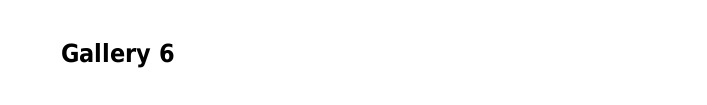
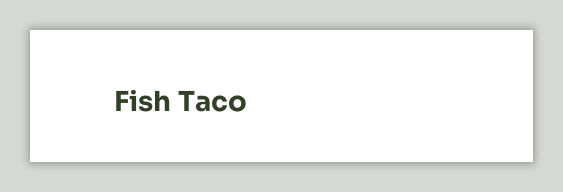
- Gallery 6
+ Fish Taco

